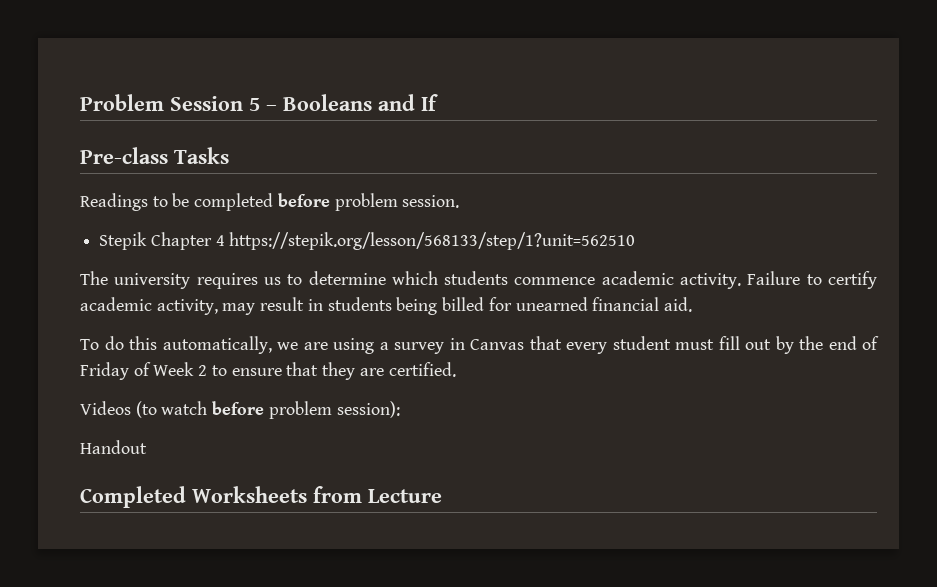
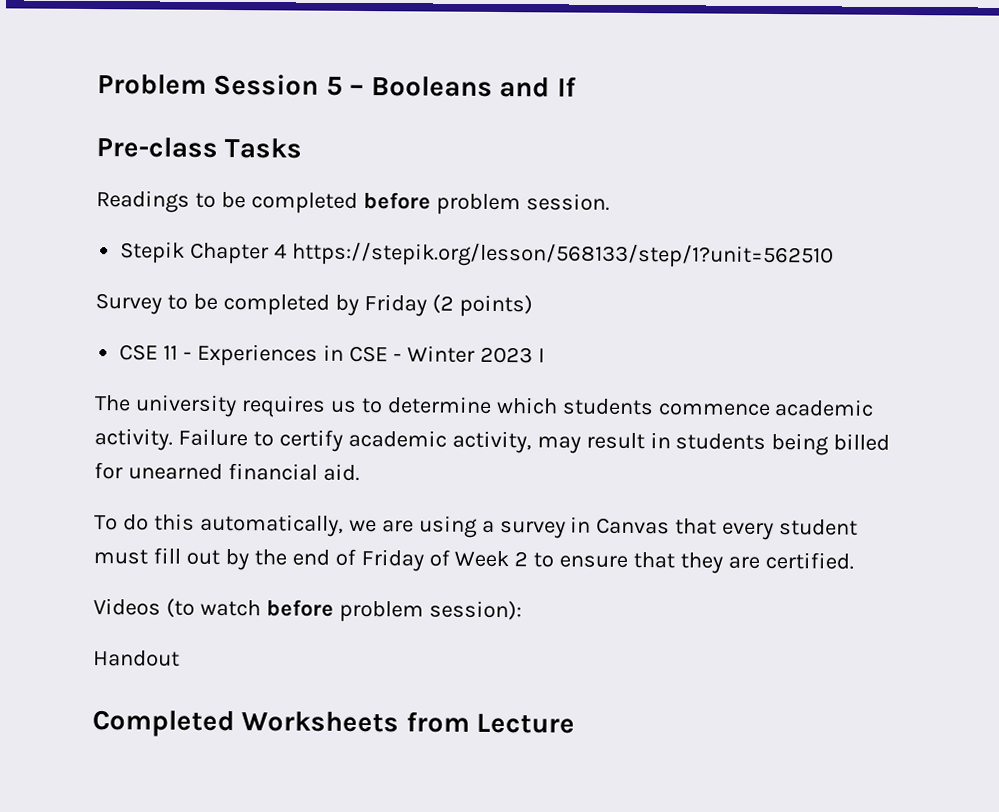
+ Survey to be completed by Friday (2 points)
+ CSE 11 - Experiences in CSE - Winter 2023 I

